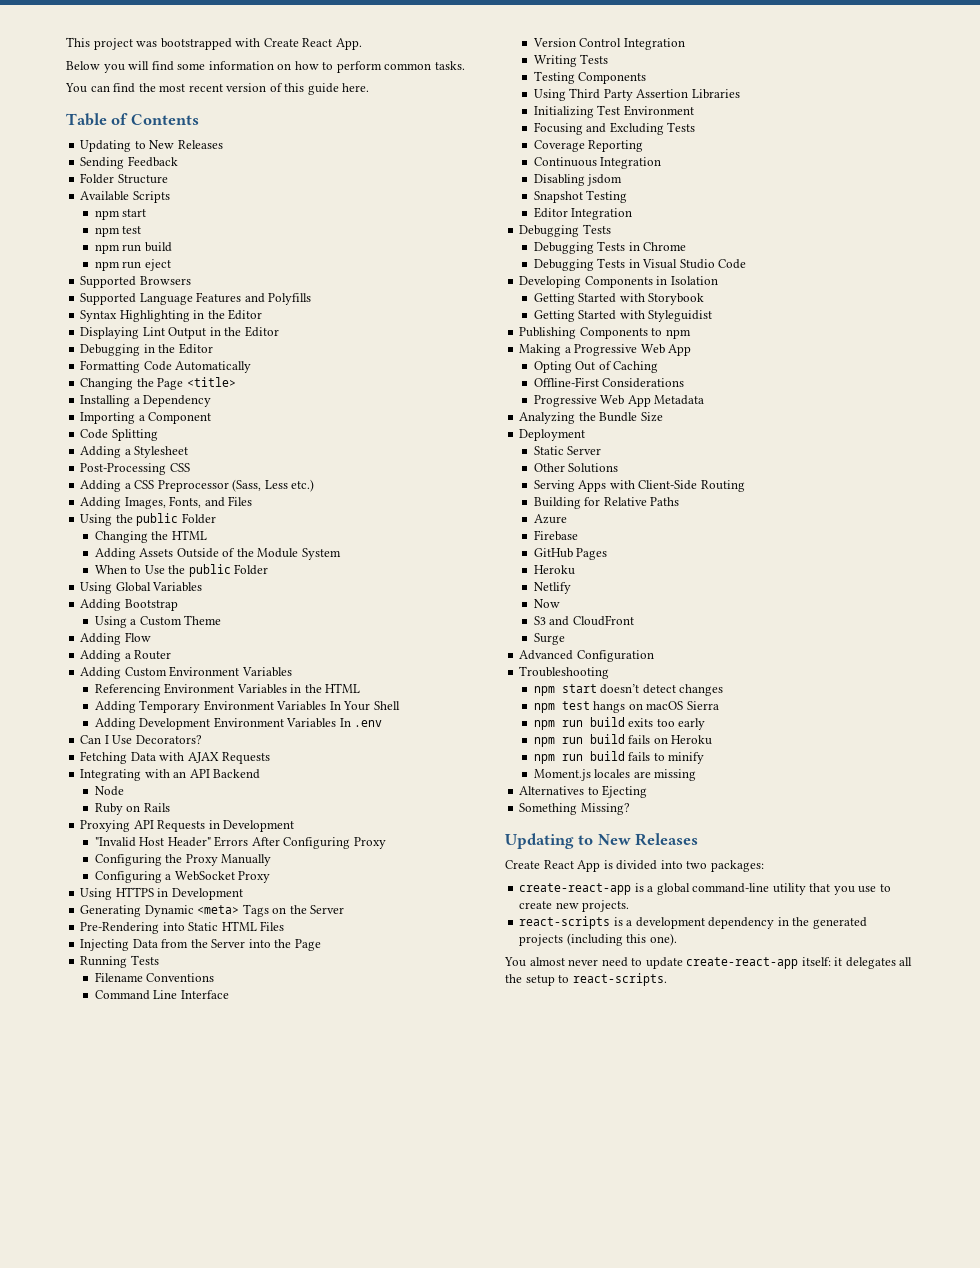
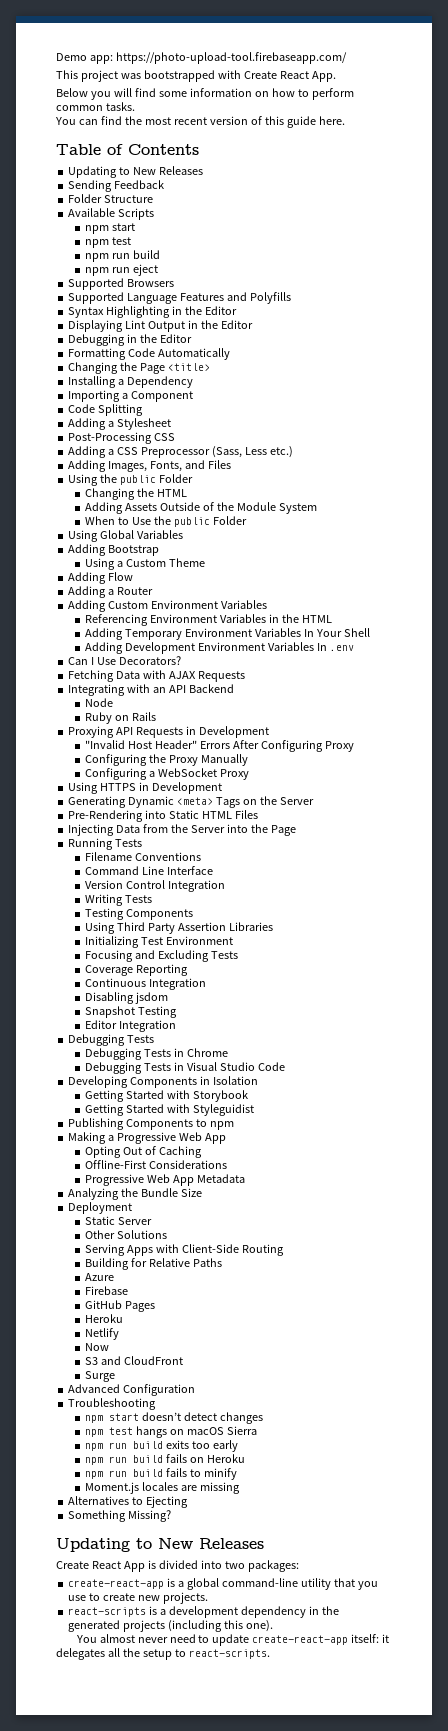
+ Demo app: https://photo-upload-tool.firebaseapp.com/

